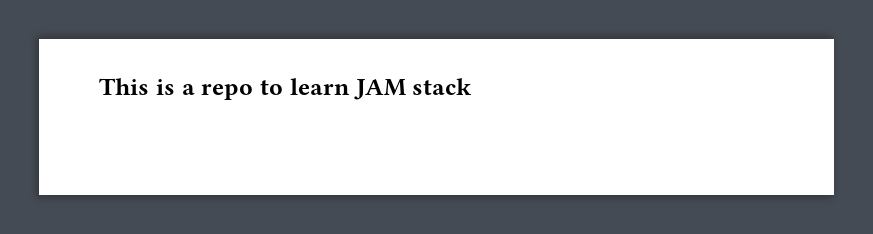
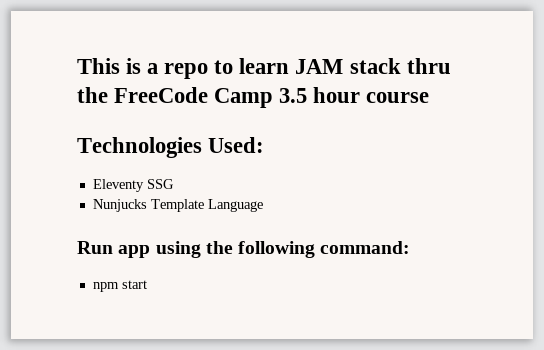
- This is a repo to learn JAM stack
+ This is a repo to learn JAM stack thru the FreeCode Camp 3.5 hour course
+ Technologies Used:
+ Eleventy SSG
+ Nunjucks Template Language
+ Run app using the following command:
+ npm start

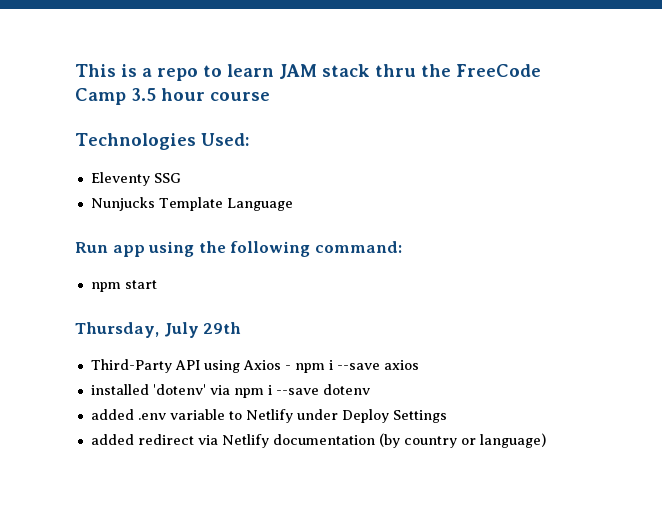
+ Thursday, July 29th
+ Third-Party API using Axios - npm i --save axios
+ installed 'dotenv' via npm i --save dotenv
+ added .env variable to Netlify under Deploy Settings
+ added redirect via Netlify documentation (by country or language)

